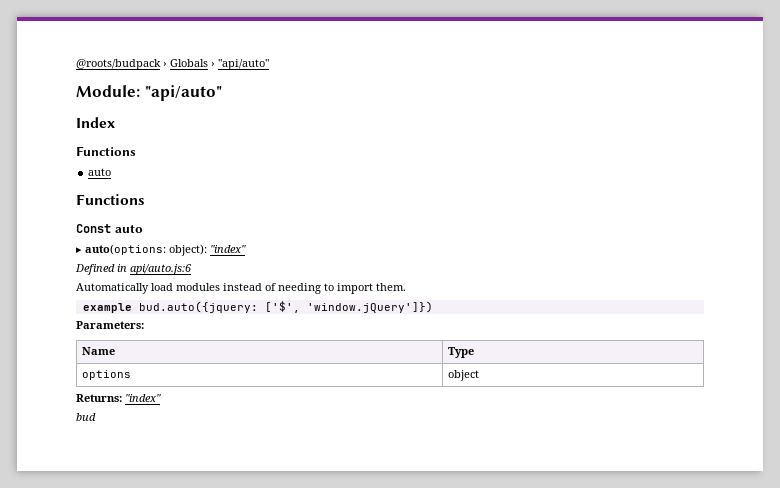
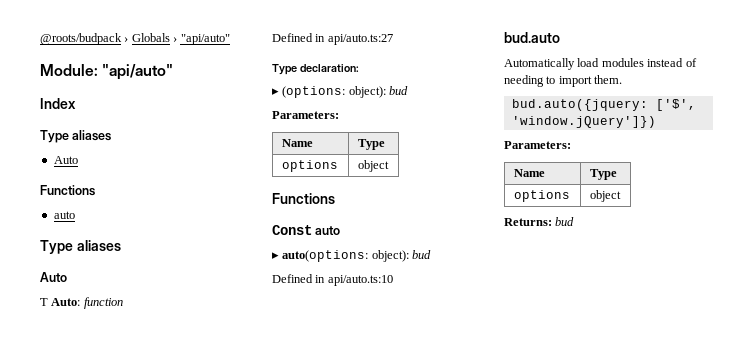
  Index
+ Type aliases
+ Auto
  Functions
  auto
+ Type aliases
+ Auto
+ Ƭ Auto: function
+ Defined in api/auto.ts:27
+ Type declaration:
+ ▸ (options: object): bud
+ Parameters:
+ Name | Type
+ options | object
- ▸ auto(options: object): "index"
- Defined in api/auto.js:6
+ ▸ auto(options: object): bud
+ Defined in api/auto.ts:10
+ bud.auto
- example bud.auto({jquery: ['$', 'window.jQuery']})
+ bud.auto({jquery: ['$', 'window.jQuery']})
- Returns: "index"
- bud
+ Returns: bud

